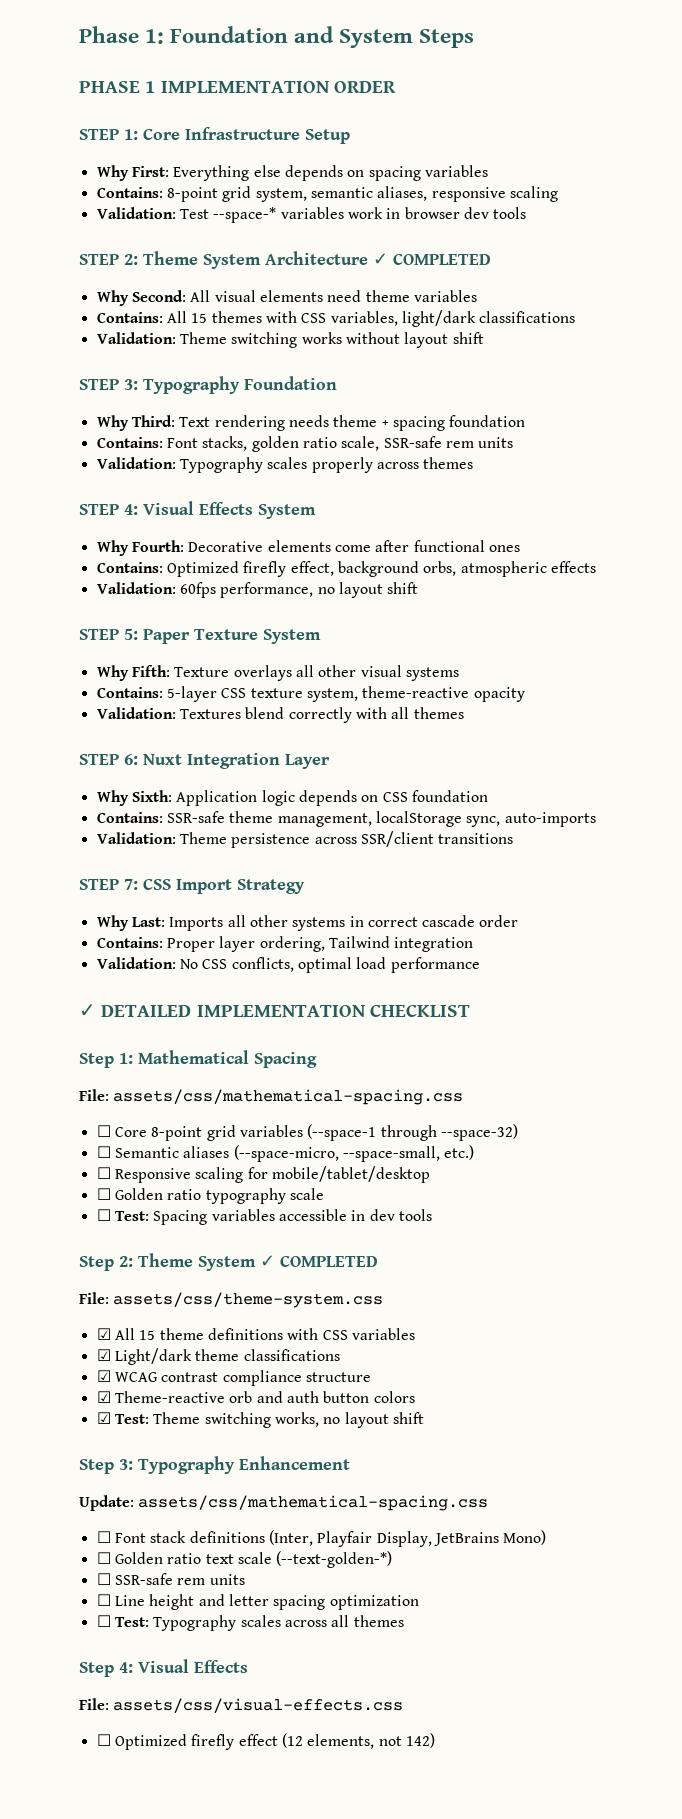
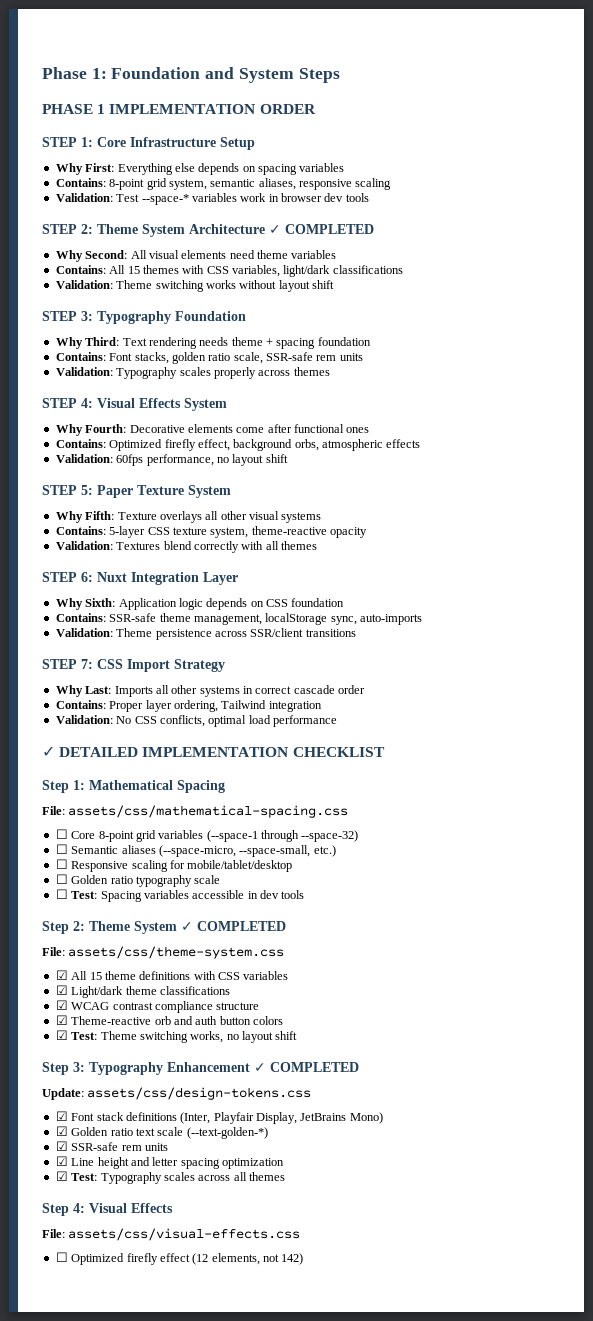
- Step 3: Typography Enhancement
+ Step 3: Typography Enhancement ✓ COMPLETED
- Update: assets/css/mathematical-spacing.css
- ☐ Font stack definitions (Inter, Playfair Display, JetBrains Mono)
+ Update: assets/css/design-tokens.css
+ ☑ Font stack definitions (Inter, Playfair Display, JetBrains Mono)
- ☐ Golden ratio text scale (--text-golden-*)
+ ☑ Golden ratio text scale (--text-golden-*)
- ☐ SSR-safe rem units
- ☐ Line height and letter spacing optimization
+ ☑ SSR-safe rem units
+ ☑ Line height and letter spacing optimization
- ☐ Test: Typography scales across all themes
+ ☑ Test: Typography scales across all themes

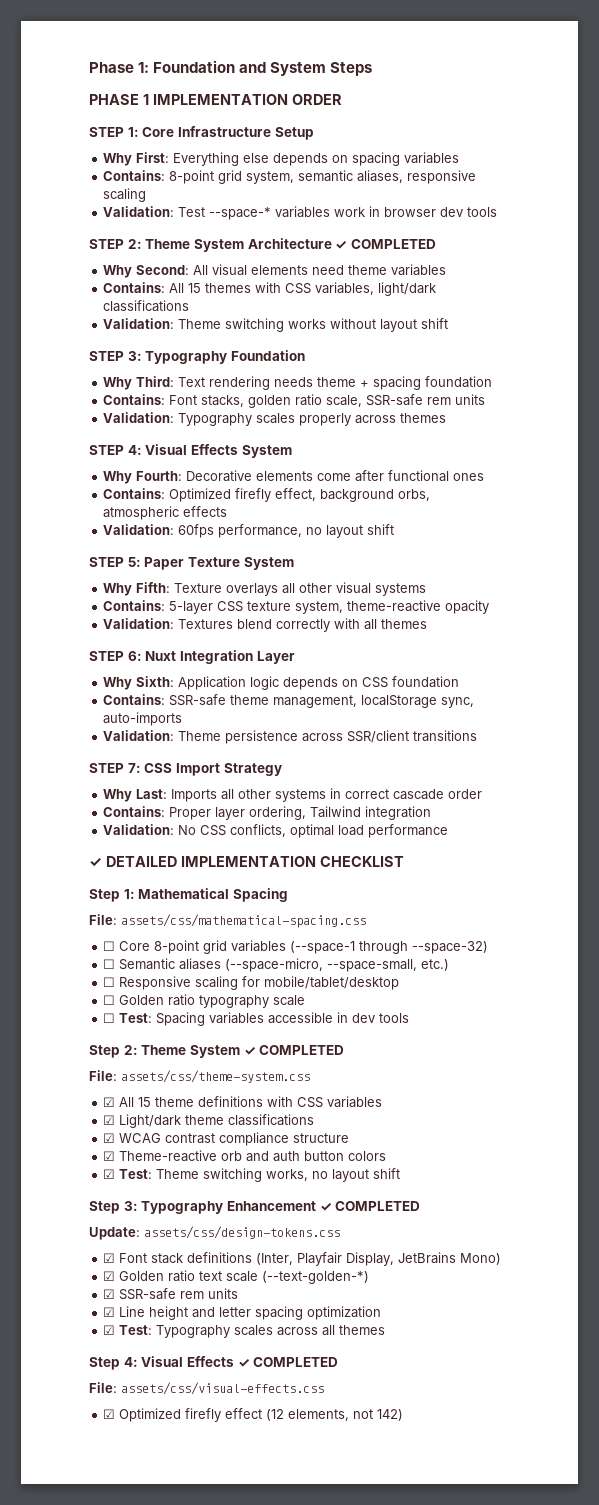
- Step 4: Visual Effects
+ Step 4: Visual Effects ✓ COMPLETED
- ☐ Optimized firefly effect (12 elements, not 142)
+ ☑ Optimized firefly effect (12 elements, not 142)

